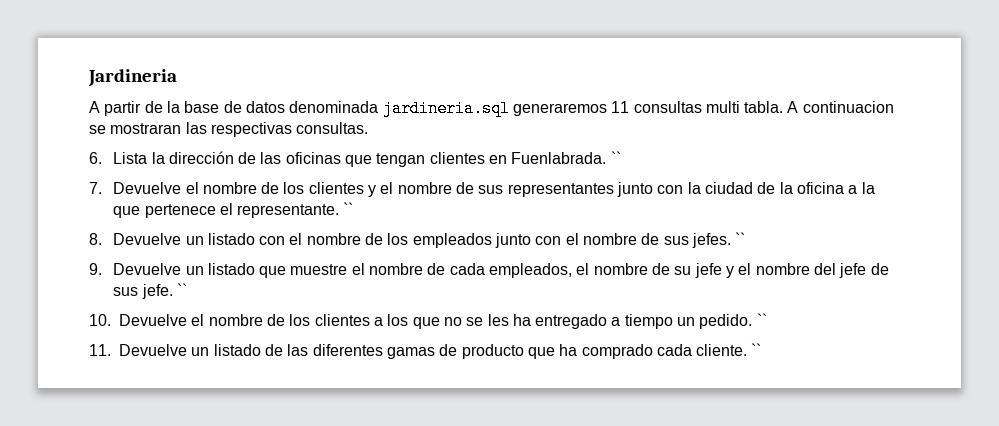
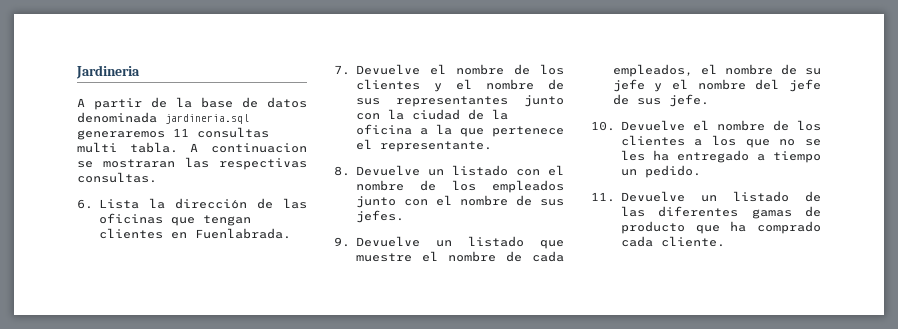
- 6. Lista la dirección de las oficinas que tengan clientes en Fuenlabrada. ``
+ 6. Lista la dirección de las oficinas que tengan clientes en Fuenlabrada.
- 7. Devuelve el nombre de los clientes y el nombre de sus representantes junto con la ciudad de la oficina a la que pertenece el representante. ``
+ 7. Devuelve el nombre de los clientes y el nombre de sus representantes junto con la ciudad de la oficina a la que pertenece el representante.
- 8. Devuelve un listado con el nombre de los empleados junto con el nombre de sus jefes. ``
+ 8. Devuelve un listado con el nombre de los empleados junto con el nombre de sus jefes.
- 9. Devuelve un listado que muestre el nombre de cada empleados, el nombre de su jefe y el nombre del jefe de sus jefe. ``
+ 9. Devuelve un listado que muestre el nombre de cada empleados, el nombre de su jefe y el nombre del jefe de sus jefe.
- 10. Devuelve el nombre de los clientes a los que no se les ha entregado a tiempo un pedido. ``
+ 10. Devuelve el nombre de los clientes a los que no se les ha entregado a tiempo un pedido.
- 11. Devuelve un listado de las diferentes gamas de producto que ha comprado cada cliente. ``
+ 11. Devuelve un listado de las diferentes gamas de producto que ha comprado cada cliente.

